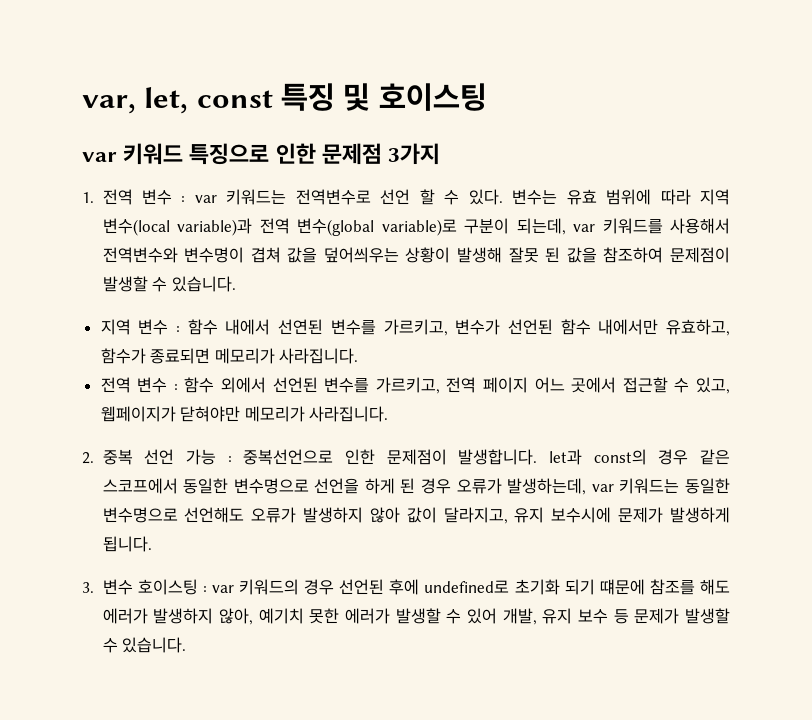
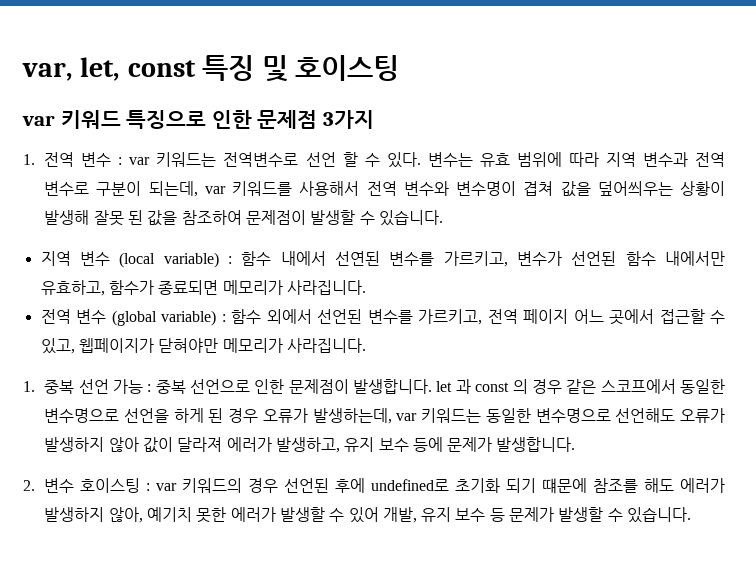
- 변수는 유효 범위에 따라 지역 변수(local variable)과 전역 변수(global variable)로 구분이 되는데, var 키워드를 사용해서 전역변수와 변수명이 겹쳐 값을 덮어씌우는 상황이 발생해 잘못 된 값을 참조하여 문제점이 발생할 수 있습니다.
+ 변수는 유효 범위에 따라 지역 변수과 전역 변수로 구분이 되는데, var 키워드를 사용해서 전역 변수와 변수명이 겹쳐 값을 덮어씌우는 상황이 발생해 잘못 된 값을 참조하여 문제점이 발생할 수 있습니다.
- 지역 변수 : 함수 내에서 선연된 변수를 가르키고, 변수가 선언된 함수 내에서만 유효하고, 함수가 종료되면 메모리가 사라집니다.
+ 지역 변수 (local variable) : 함수 내에서 선연된 변수를 가르키고, 변수가 선언된 함수 내에서만 유효하고, 함수가 종료되면 메모리가 사라집니다.
- 전역 변수 : 함수 외에서 선언된 변수를 가르키고, 전역 페이지 어느 곳에서 접근할 수 있고, 웹페이지가 닫혀야만 메모리가 사라집니다.
+ 전역 변수 (global variable) : 함수 외에서 선언된 변수를 가르키고, 전역 페이지 어느 곳에서 접근할 수 있고, 웹페이지가 닫혀야만 메모리가 사라집니다.
- 2. 중복 선언 가능 : 중복선언으로 인한 문제점이 발생합니다. let과 const의 경우 같은 스코프에서 동일한 변수명으로 선언을 하게 된 경우 오류가 발생하는데, var 키워드는 동일한 변수명으로 선언해도 오류가 발생하지 않아 값이 달라지고, 유지 보수시에 문제가 발생하게 됩니다.
- 3. 변수 호이스팅 : var 키워드의 경우 선언된 후에 undefined로 초기화 되기 떄문에 참조를 해도 에러가 발생하지 않아, 예기치 못한 에러가 발생할 수 있어 개발, 유지 보수 등 문제가 발생할 수 있습니다.
+ 1. 중복 선언 가능 : 중복 선언으로 인한 문제점이 발생합니다. let 과 const 의 경우 같은 스코프에서 동일한 변수명으로 선언을 하게 된 경우 오류가 발생하는데, var 키워드는 동일한 변수명으로 선언해도 오류가 발생하지 않아 값이 달라져 에러가 발생하고, 유지 보수 등에 문제가 발생합니다.
+ 2. 변수 호이스팅 : var 키워드의 경우 선언된 후에 undefined로 초기화 되기 떄문에 참조를 해도 에러가 발생하지 않아, 예기치 못한 에러가 발생할 수 있어 개발, 유지 보수 등 문제가 발생할 수 있습니다.

